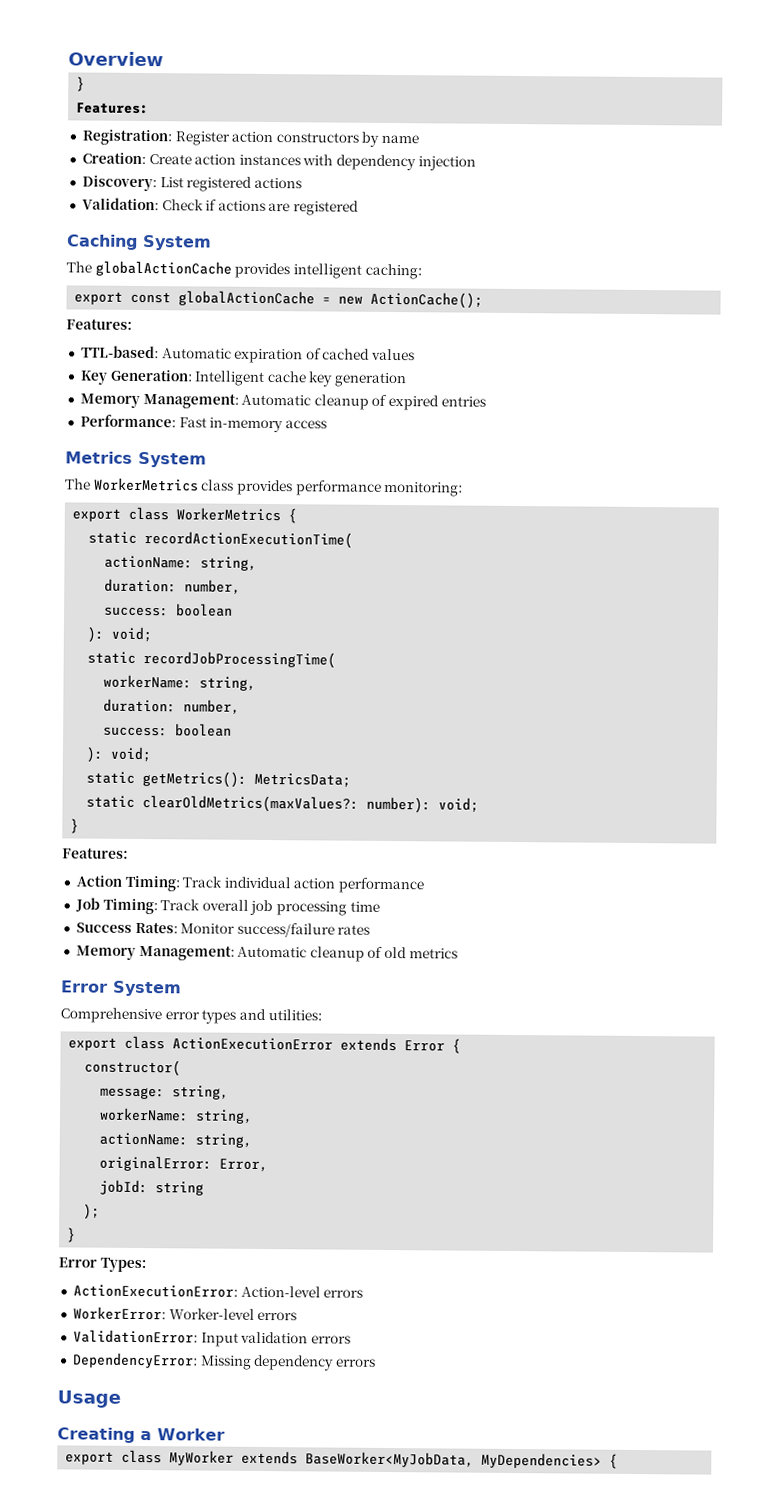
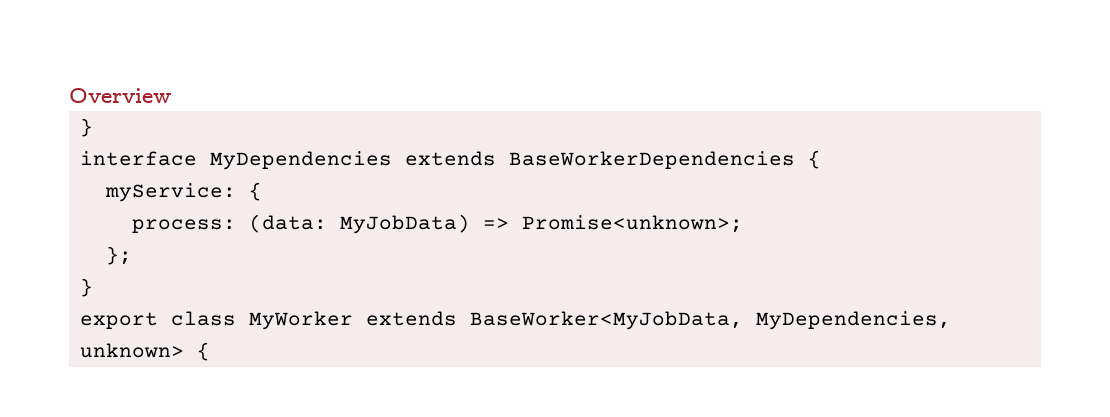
  Overview
  }
- Features:
- Registration: Register action constructors by name
- Creation: Create action instances with dependency injection
- Discovery: List registered actions
- Validation: Check if actions are registered
- Caching System
- The globalActionCache provides intelligent caching:
- export const globalActionCache = new ActionCache();
- Features:
- TTL-based: Automatic expiration of cached values
- Key Generation: Intelligent cache key generation
- Memory Management: Automatic cleanup of expired entries
- Performance: Fast in-memory access
- Metrics System
- The WorkerMetrics class provides performance monitoring:
- export class WorkerMetrics {
- static recordActionExecutionTime(
- actionName: string,
- duration: number,
- success: boolean
- ): void;
- static recordJobProcessingTime(
- workerName: string,
- duration: number,
- success: boolean
- ): void;
- static getMetrics(): MetricsData;
- static clearOldMetrics(maxValues?: number): void;
+ interface MyDependencies extends BaseWorkerDependencies {
+ myService: {
+ process: (data: MyJobData) => Promise<unknown>;
+ };
  }
- Features:
- Action Timing: Track individual action performance
- Job Timing: Track overall job processing time
- Success Rates: Monitor success/failure rates
- Memory Management: Automatic cleanup of old metrics
- Error System
- Comprehensive error types and utilities:
- export class ActionExecutionError extends Error {
- constructor(
- message: string,
- workerName: string,
- actionName: string,
- originalError: Error,
- jobId: string
- );
- }
- Error Types:
- ActionExecutionError: Action-level errors
- WorkerError: Worker-level errors
- ValidationError: Input validation errors
- DependencyError: Missing dependency errors
- Usage
- Creating a Worker
- export class MyWorker extends BaseWorker<MyJobData, MyDependencies> {
+ export class MyWorker extends BaseWorker<MyJobData, MyDependencies, unknown> {

